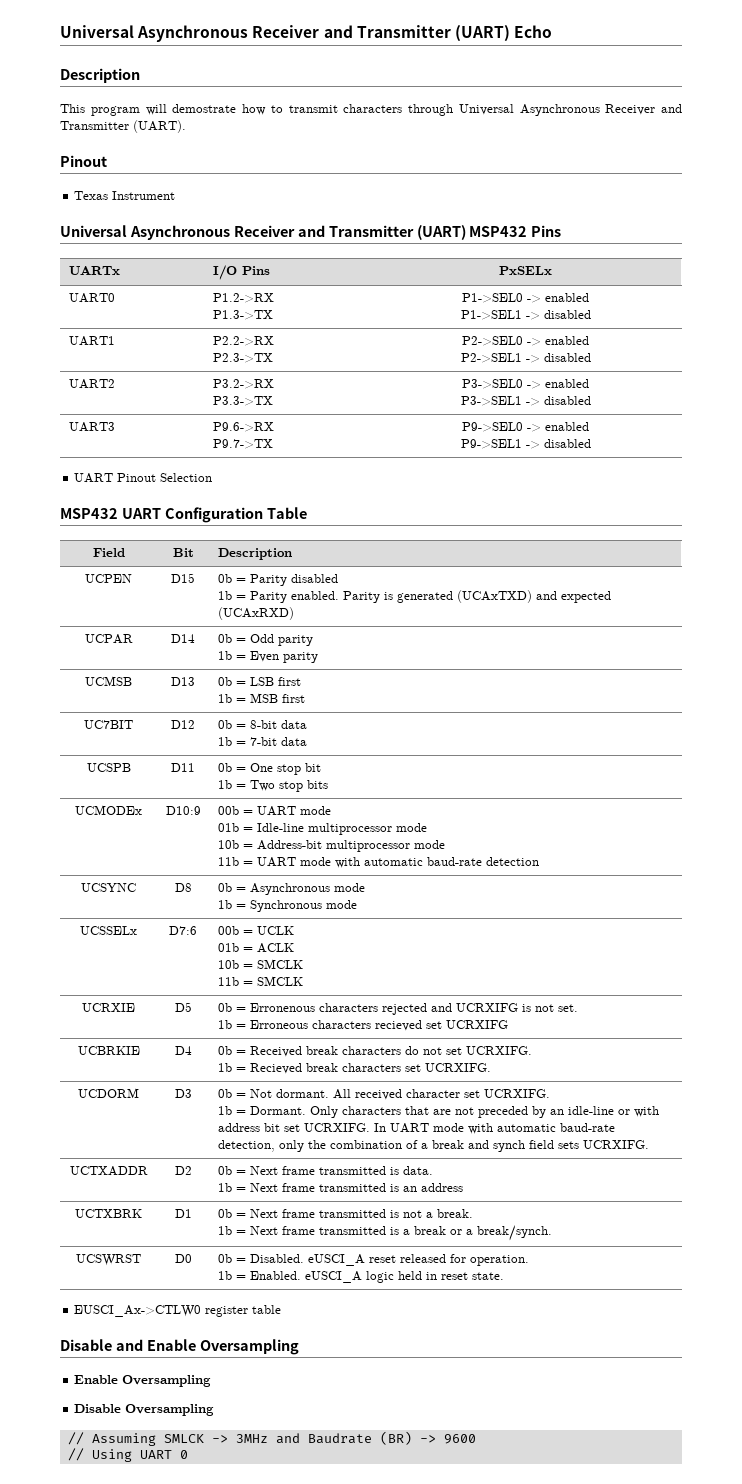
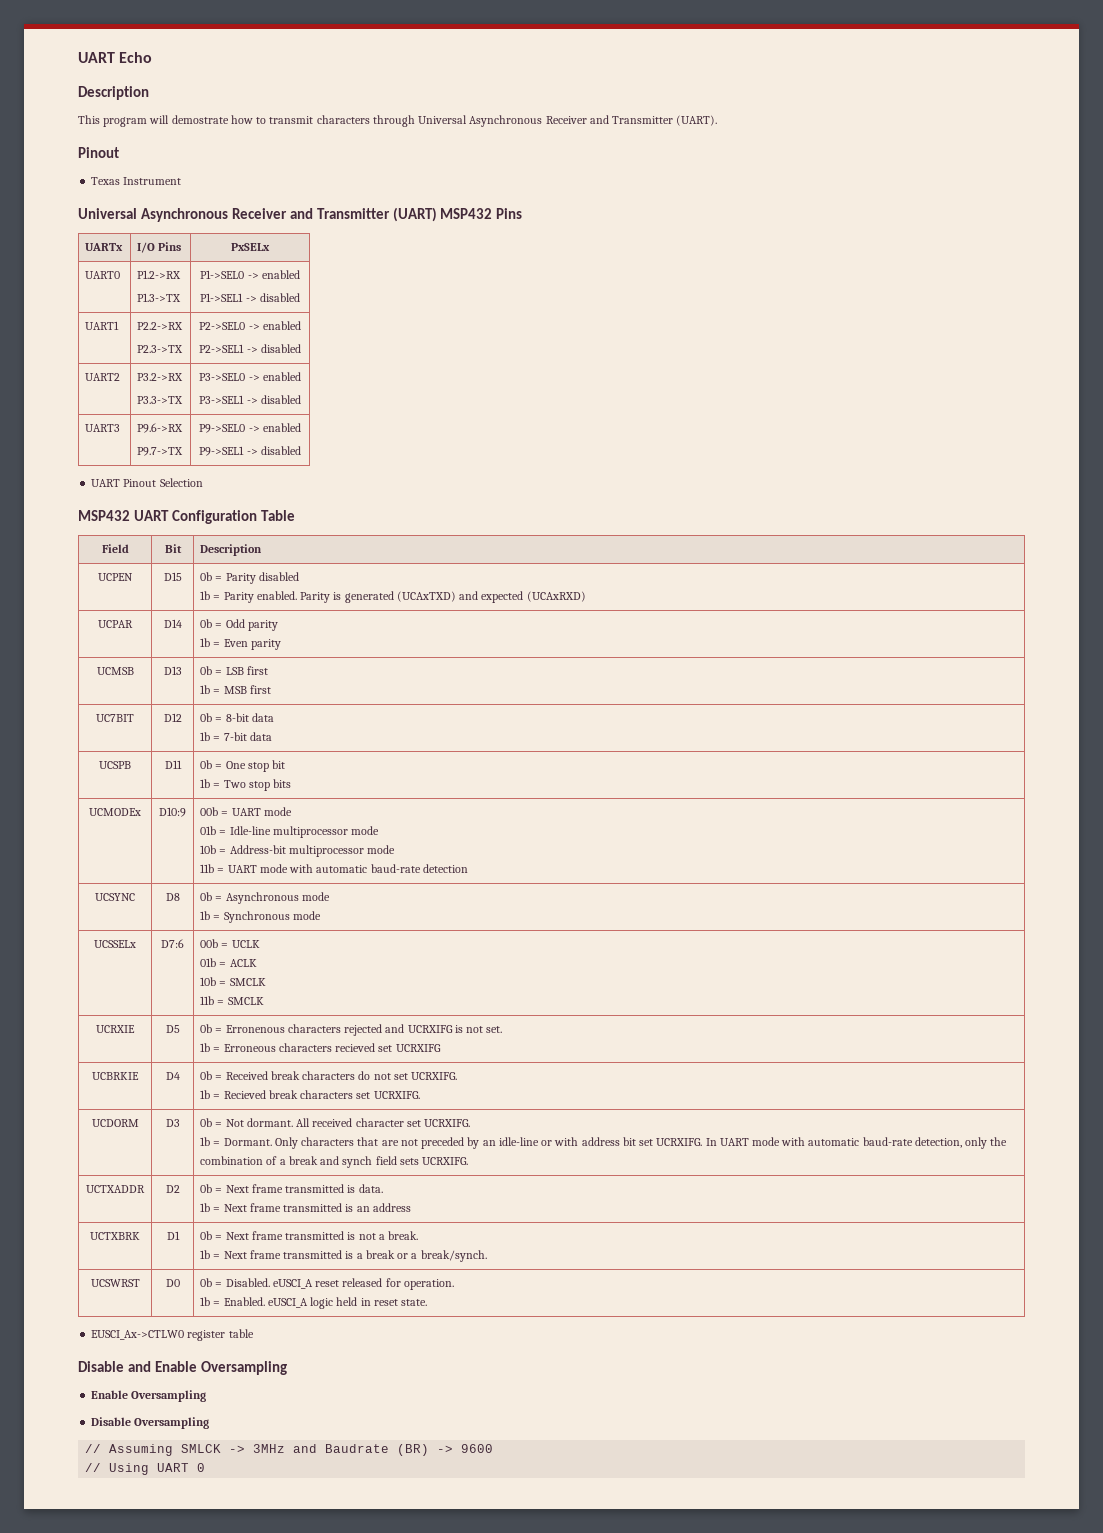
- Universal Asynchronous Receiver and Transmitter (UART) Echo
+ UART Echo

